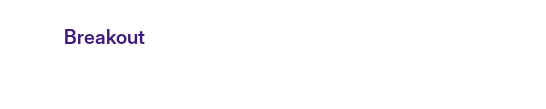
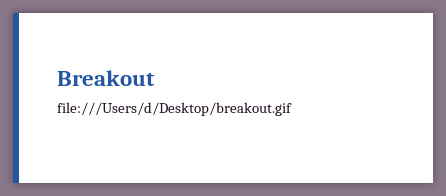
+ file:///Users/d/Desktop/breakout.gif

